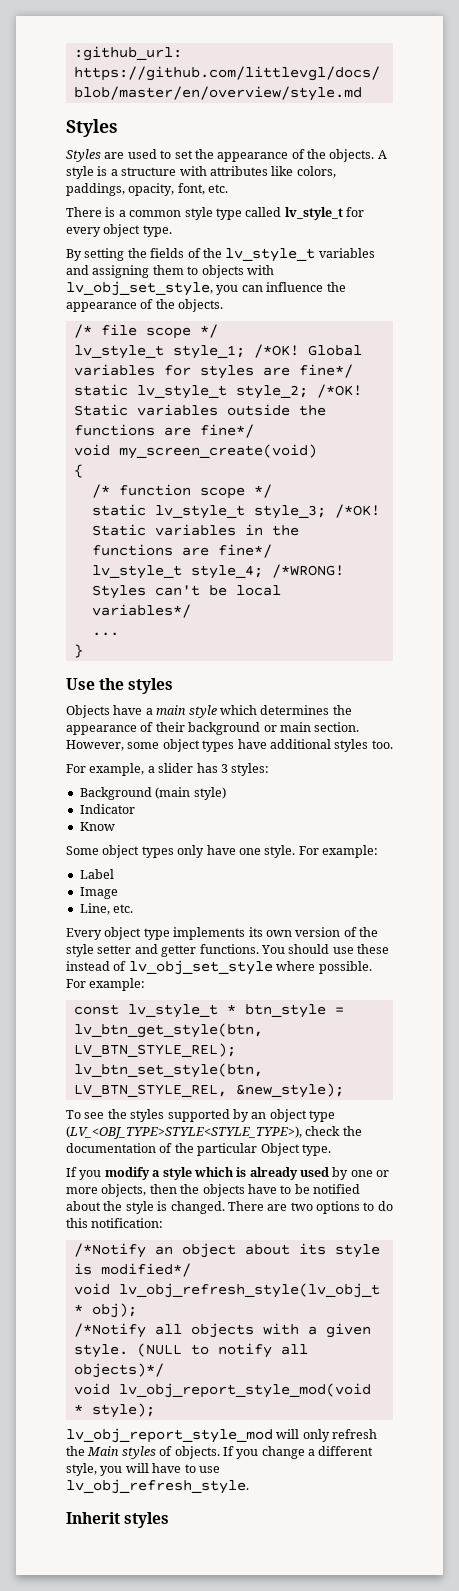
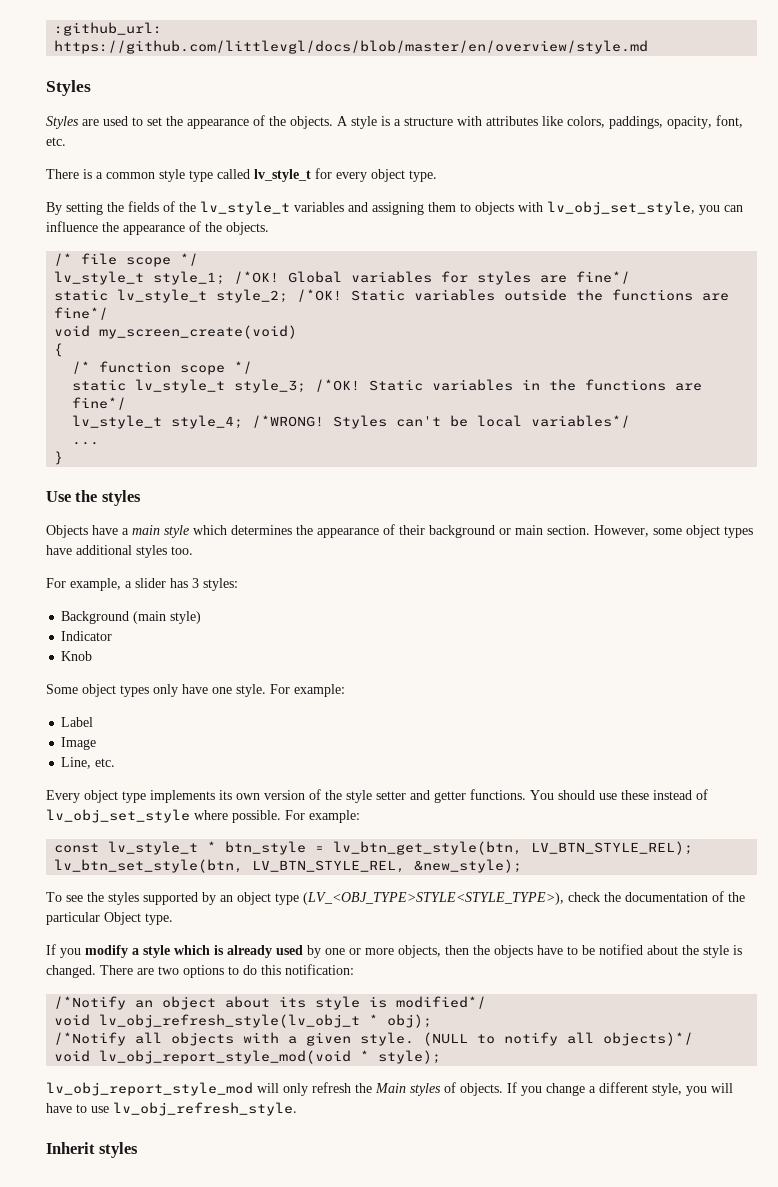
- Know
+ Knob

